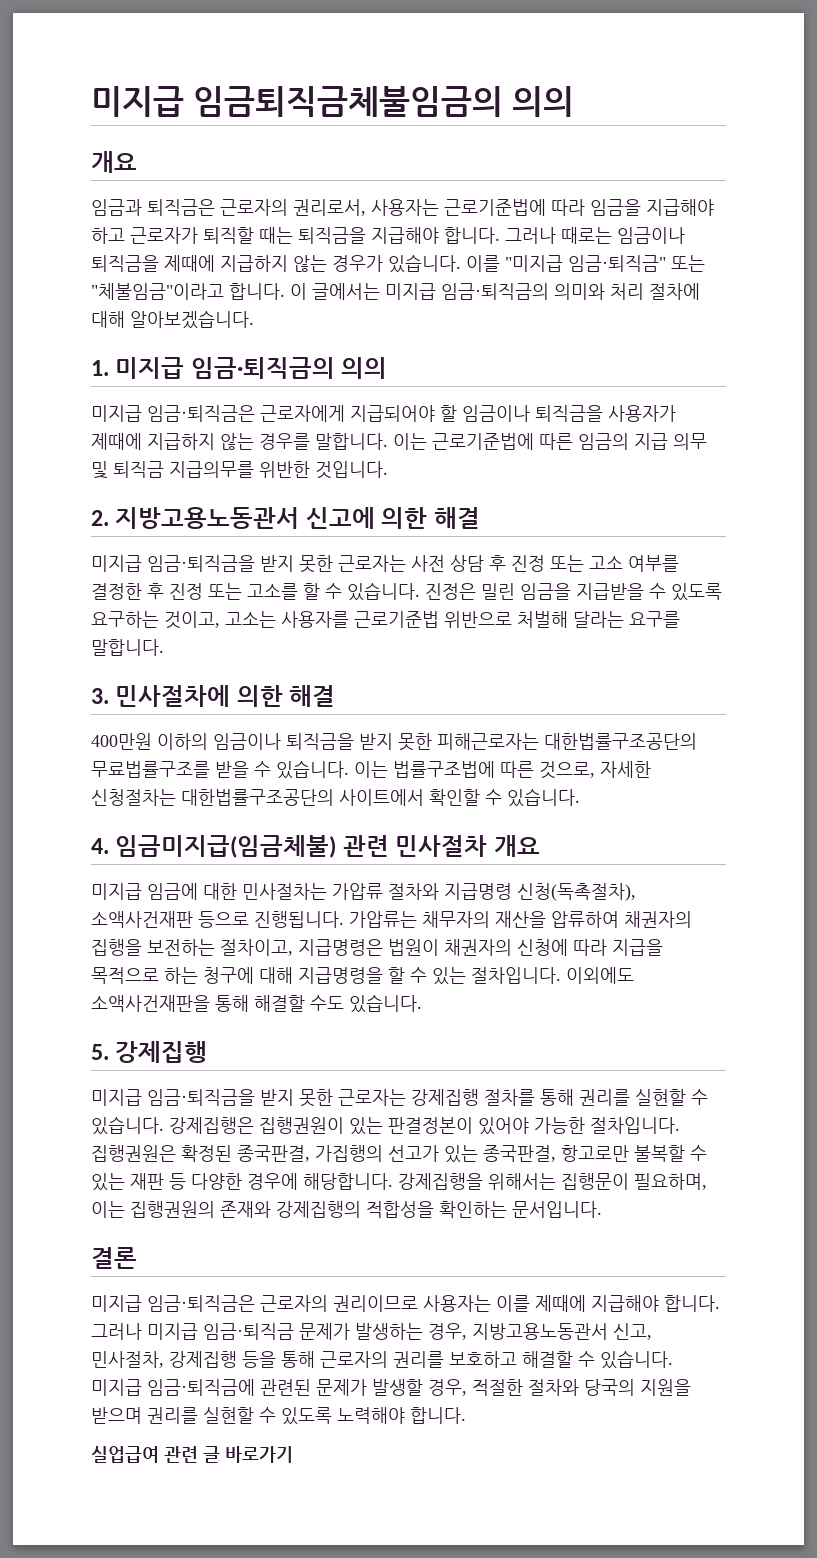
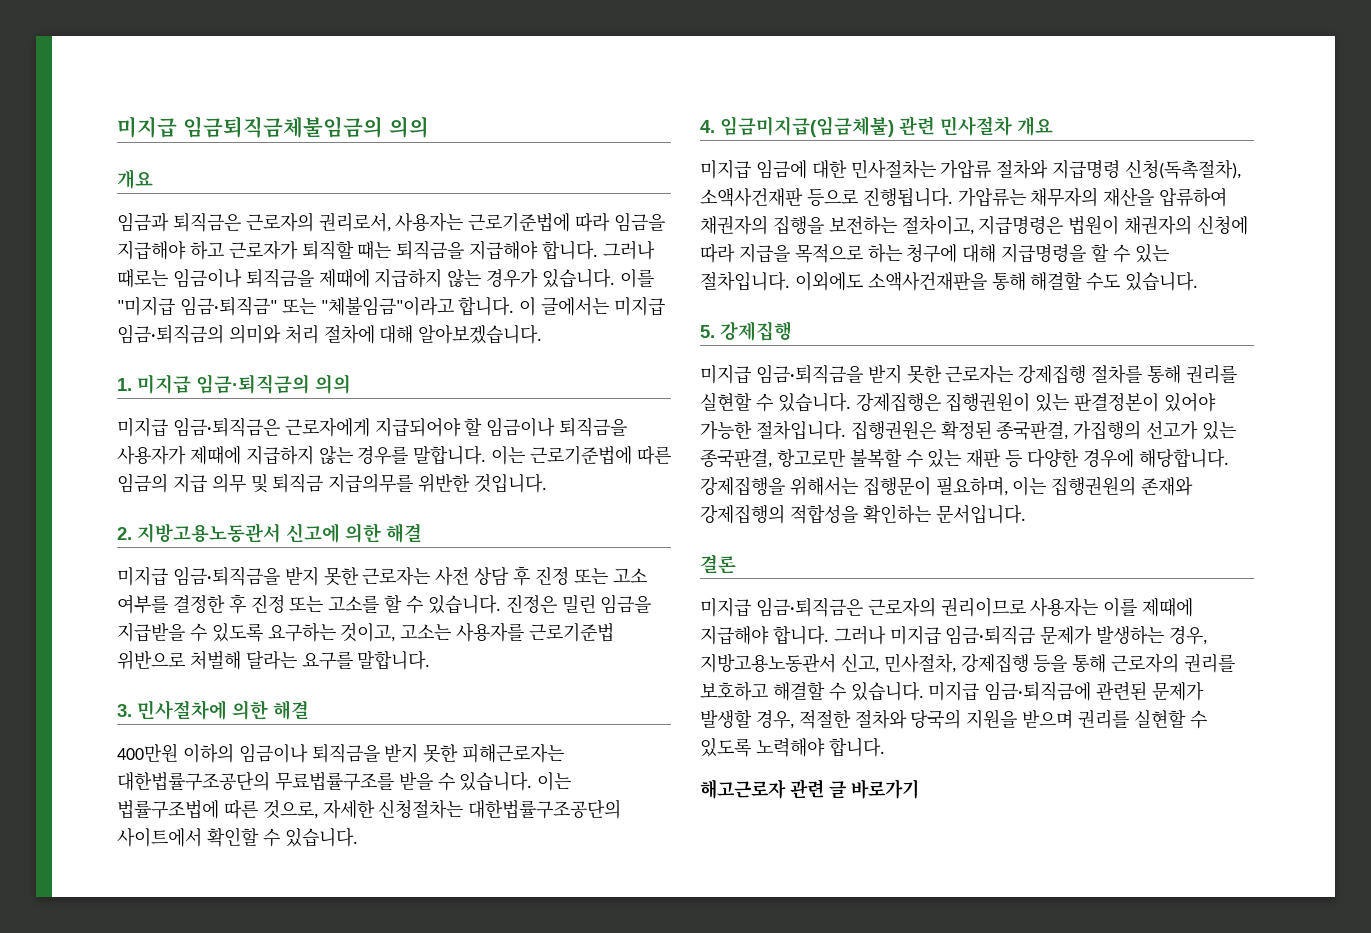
- 실업급여 관련 글 바로가기
+ 해고근로자 관련 글 바로가기

